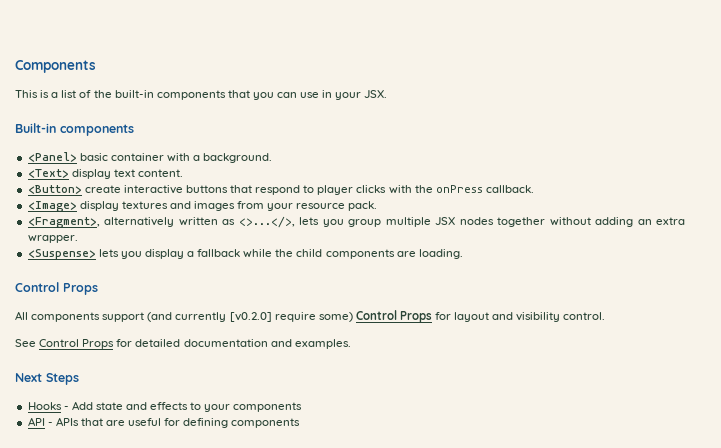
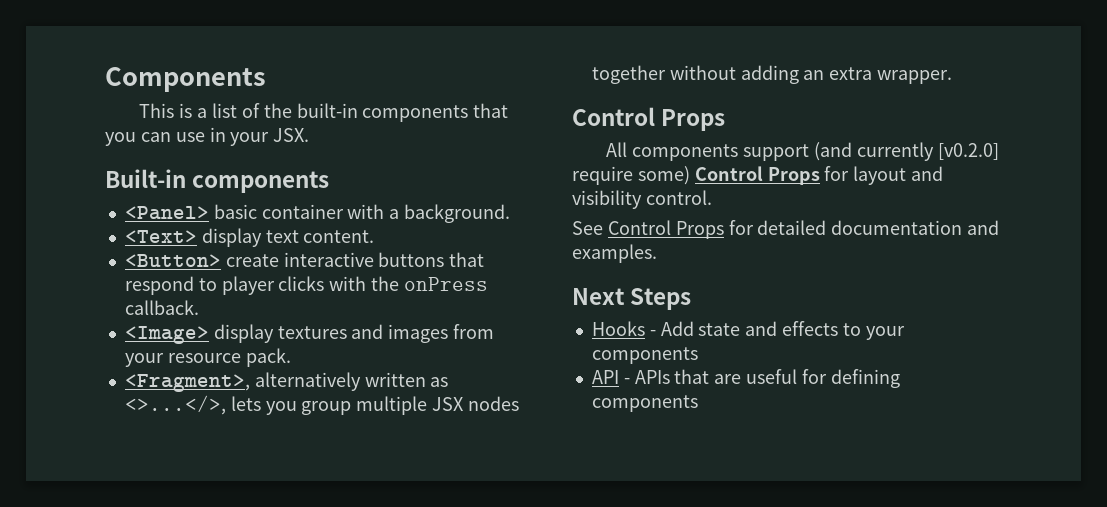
- <Suspense> lets you display a fallback while the child components are loading.

